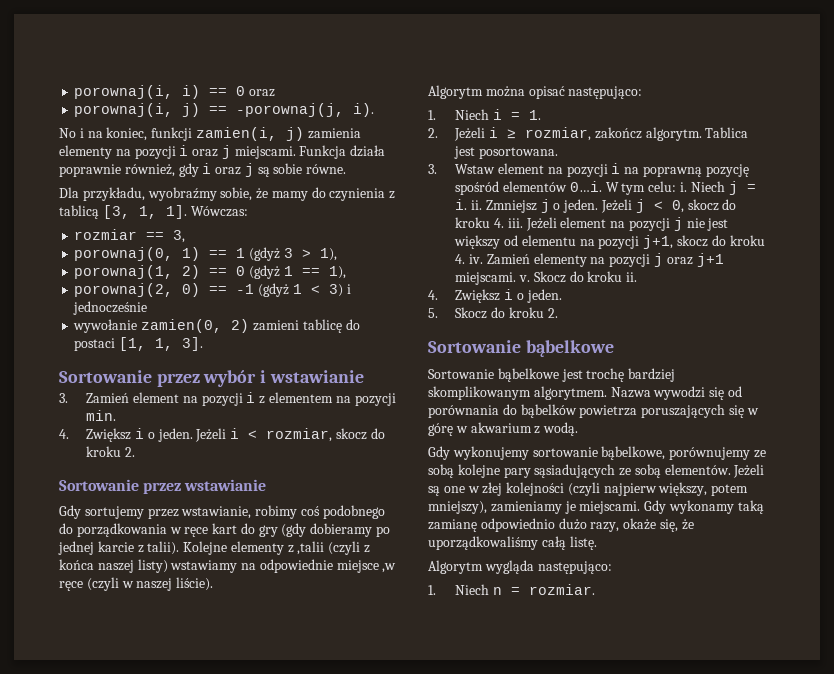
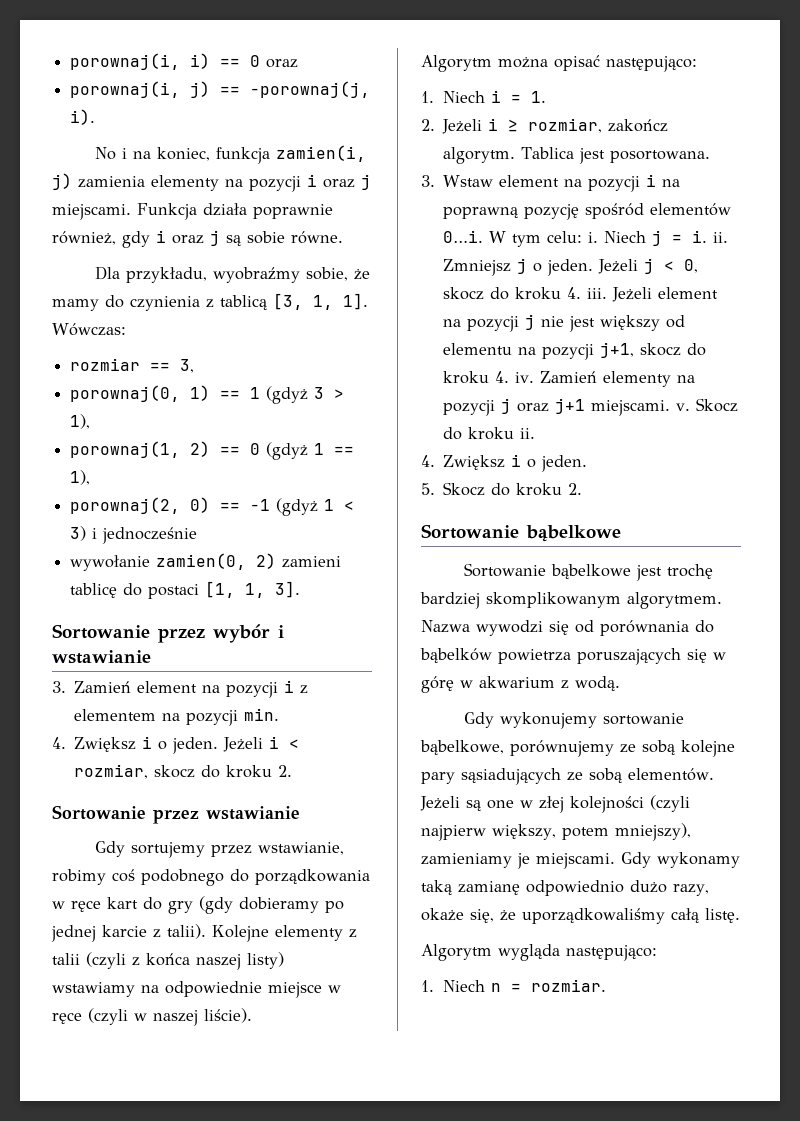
- No i na koniec, funkcji zamien(i, j) zamienia elementy na pozycji i oraz j miejscami.
+ No i na koniec, funkcja zamien(i, j) zamienia elementy na pozycji i oraz j miejscami.
- Kolejne elementy z ,talii (czyli z końca naszej listy) wstawiamy na odpowiednie miejsce ,w ręce (czyli w naszej liście).
+ Kolejne elementy z talii (czyli z końca naszej listy) wstawiamy na odpowiednie miejsce w ręce (czyli w naszej liście).

